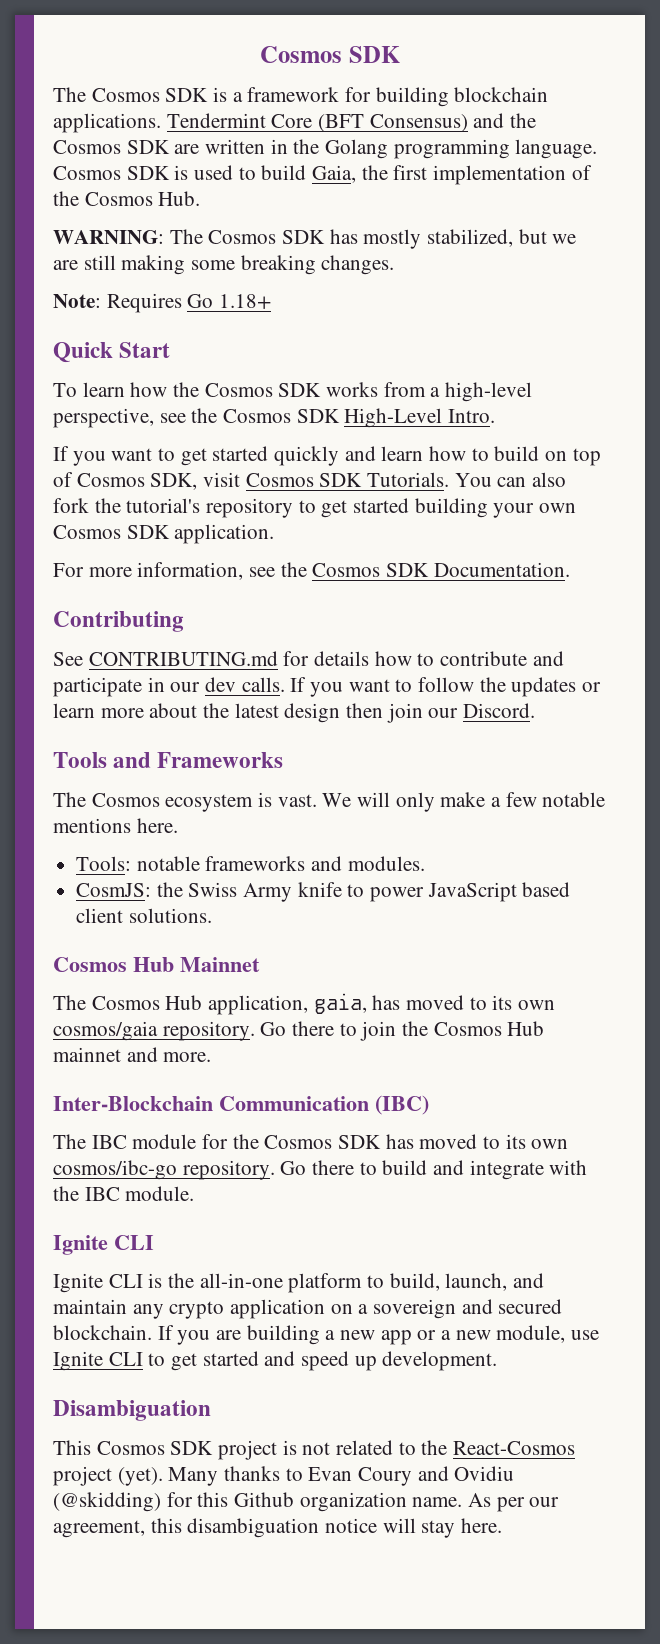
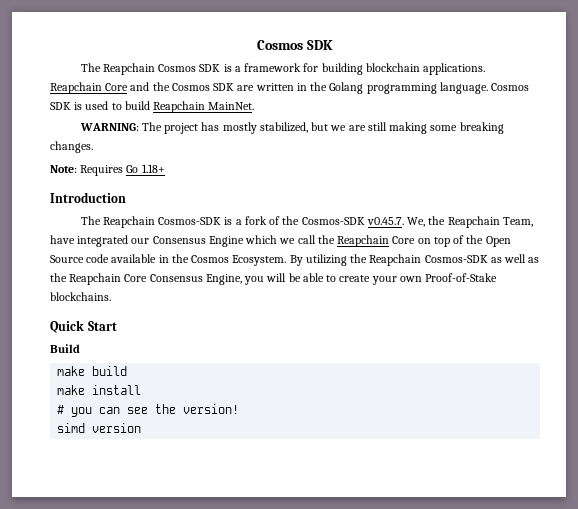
- The Cosmos SDK is a framework for building blockchain applications.
+ The Reapchain Cosmos SDK is a framework for building blockchain applications.
- Tendermint Core (BFT Consensus) and the Cosmos SDK are written in the Golang programming language.
+ Reapchain Core and the Cosmos SDK are written in the Golang programming language.
- Cosmos SDK is used to build Gaia, the first implementation of the Cosmos Hub.
+ Cosmos SDK is used to build Reapchain MainNet.
- WARNING: The Cosmos SDK has mostly stabilized, but we are still making some breaking changes.
+ WARNING: The project has mostly stabilized, but we are still making some breaking changes.
+ Introduction
+ The Reapchain Cosmos-SDK is a fork of the Cosmos-SDK v0.45.7. We, the Reapchain Team, have integrated our Consensus Engine which we call the Reapchain Core on top of the Open Source code available in the Cosmos Ecosystem. By utilizing the Reapchain Cosmos-SDK as well as the Reapchain Core Consensus Engine, you will be able to create your own Proof-of-Stake blockchains.
  Quick Start
- To learn how the Cosmos SDK works from a high-level perspective, see the Cosmos SDK High-Level Intro.
- If you want to get started quickly and learn how to build on top of Cosmos SDK, visit Cosmos SDK Tutorials. You can also fork the tutorial's repository to get started building your own Cosmos SDK application.
- For more information, see the Cosmos SDK Documentation.
- Contributing
- See CONTRIBUTING.md for details how to contribute and participate in our dev calls. If you want to follow the updates or learn more about the latest design then join our Discord.
- Tools and Frameworks
- The Cosmos ecosystem is vast. We will only make a few notable mentions here.
- Tools: notable frameworks and modules.
- CosmJS: the Swiss Army knife to power JavaScript based client solutions.
- Cosmos Hub Mainnet
- The Cosmos Hub application, gaia, has moved to its own cosmos/gaia repository. Go there to join the Cosmos Hub mainnet and more.
- Inter-Blockchain Communication (IBC)
- The IBC module for the Cosmos SDK has moved to its own cosmos/ibc-go repository. Go there to build and integrate with the IBC module.
- Ignite CLI
- Ignite CLI is the all-in-one platform to build, launch, and maintain any crypto application on a sovereign and secured blockchain. If you are building a new app or a new module, use Ignite CLI to get started and speed up development.
- Disambiguation
- This Cosmos SDK project is not related to the React-Cosmos project (yet). Many thanks to Evan Coury and Ovidiu (@skidding) for this Github organization name. As per our agreement, this disambiguation notice will stay here.
+ Build
+ make build
+ make install
+ # you can see the version!
+ simd version

